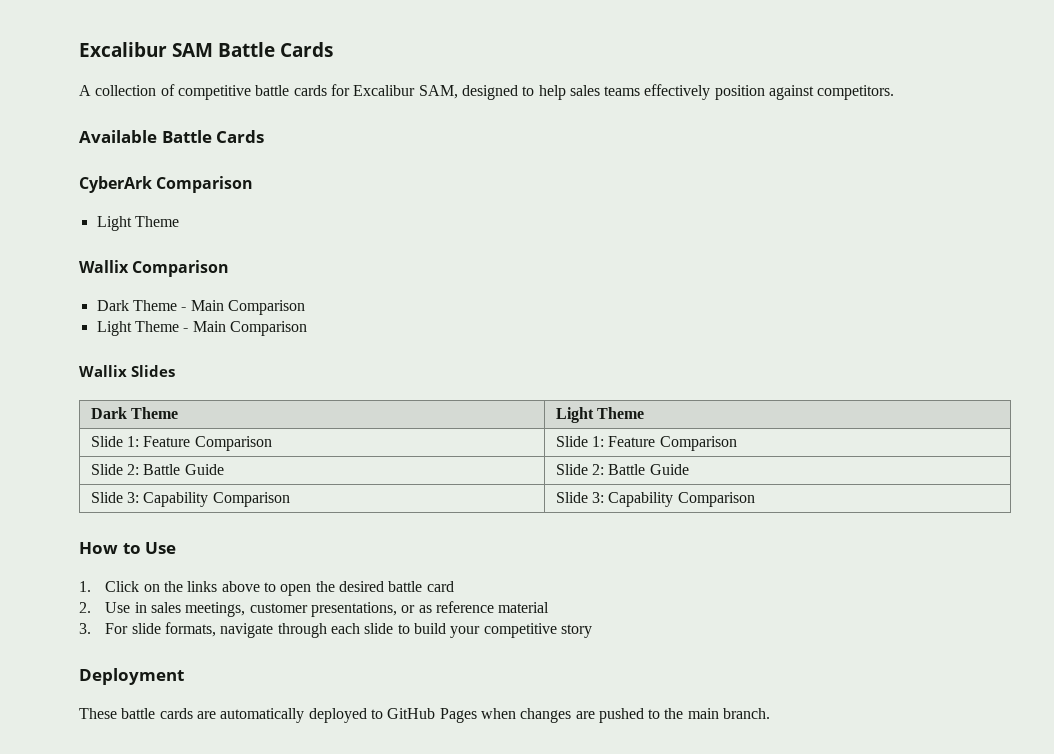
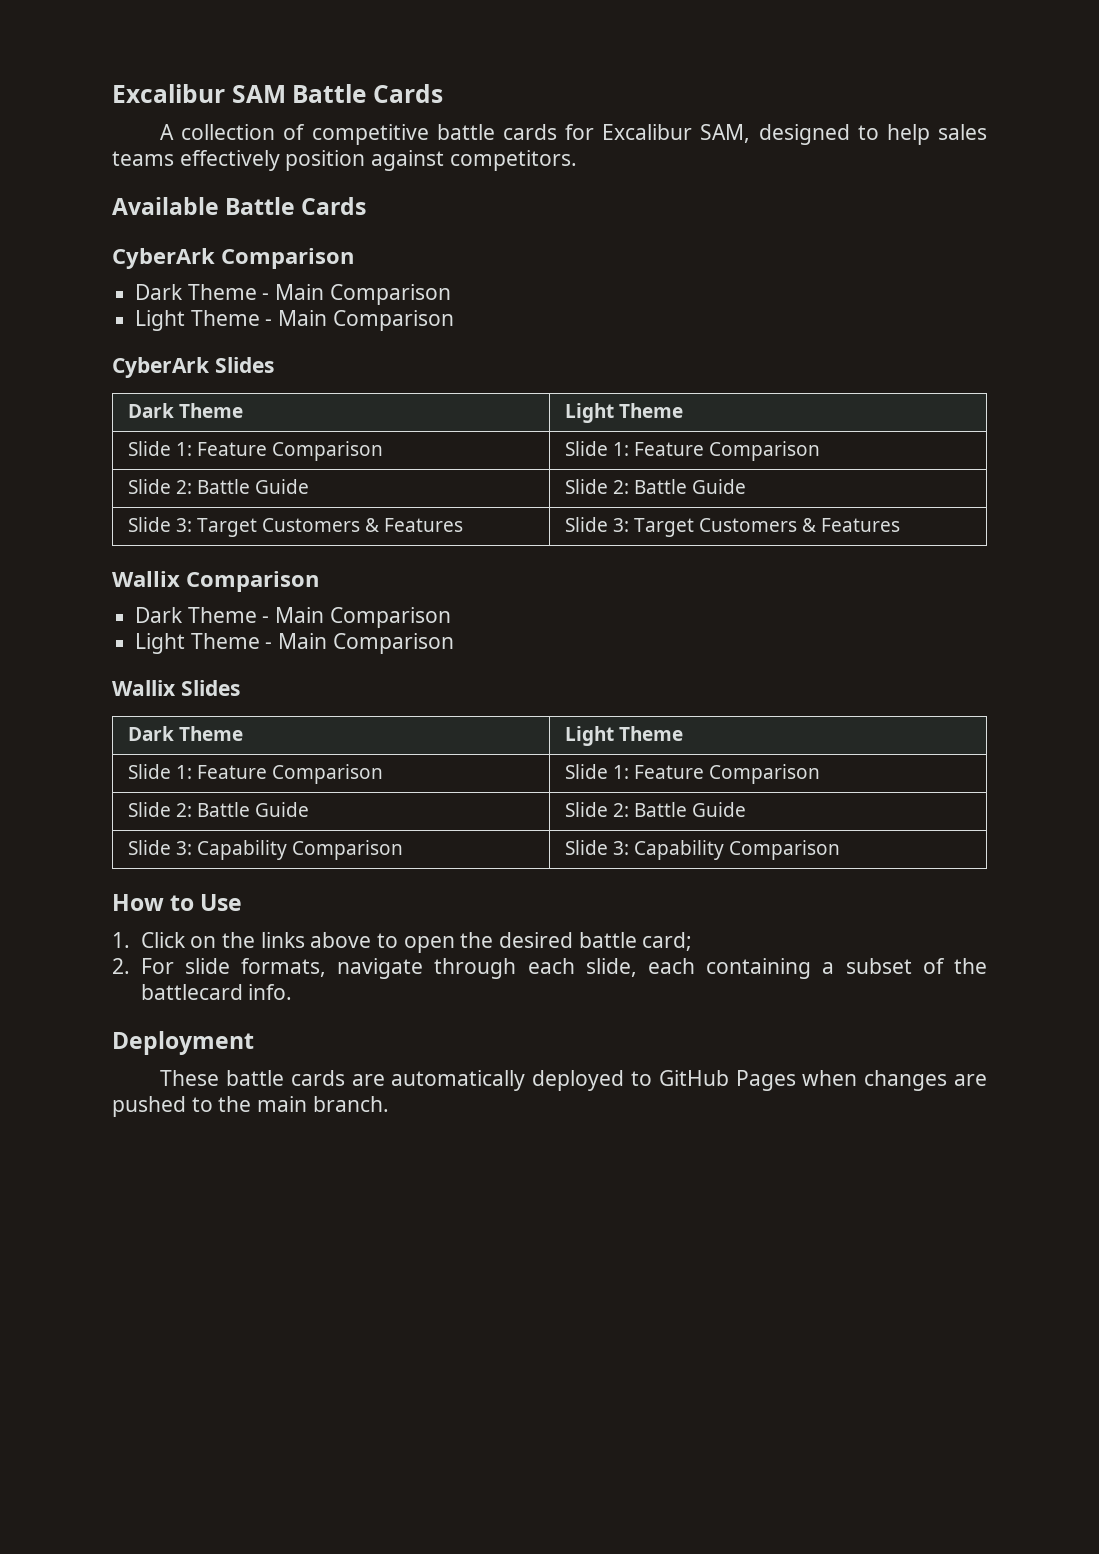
  CyberArk Comparison
- Light Theme
+ Dark Theme - Main Comparison
+ Light Theme - Main Comparison
+ CyberArk Slides
+ Dark Theme | Light Theme
+ Slide 1: Feature Comparison | Slide 1: Feature Comparison
+ Slide 2: Battle Guide | Slide 2: Battle Guide
+ Slide 3: Target Customers & Features | Slide 3: Target Customers & Features
- 1. Click on the links above to open the desired battle card
- 2. Use in sales meetings, customer presentations, or as reference material
- 3. For slide formats, navigate through each slide to build your competitive story
+ 1. Click on the links above to open the desired battle card;
+ 2. For slide formats, navigate through each slide, each containing a subset of the battlecard info.

